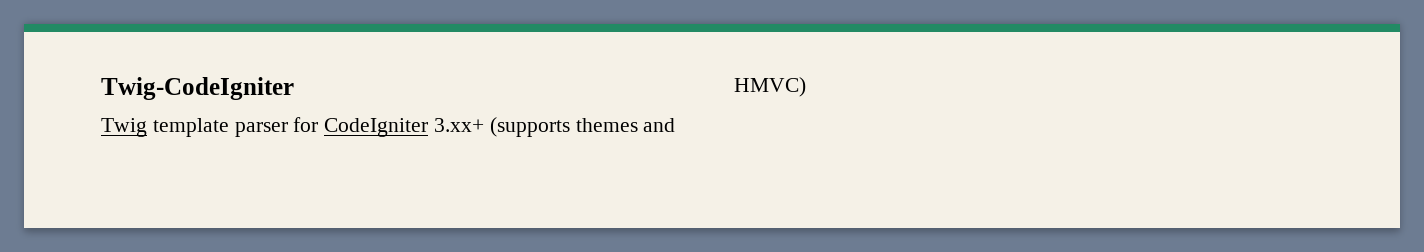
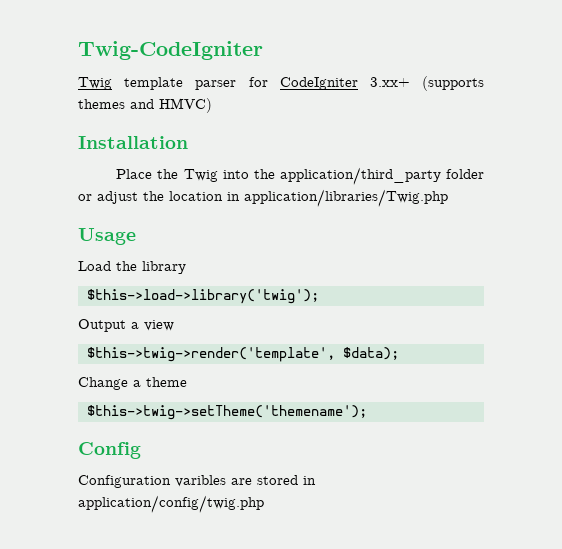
+ Installation
+ Place the Twig into the application/third_party folder or adjust the location in application/libraries/Twig.php
+ Usage
+ Load the library
+ $this->load->library('twig');
+ Output a view
+ $this->twig->render('template', $data);
+ Change a theme
+ $this->twig->setTheme('themename');
+ Config
+ Configuration varibles are stored in application/config/twig.php

